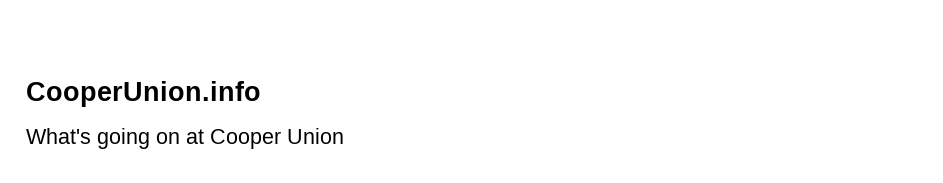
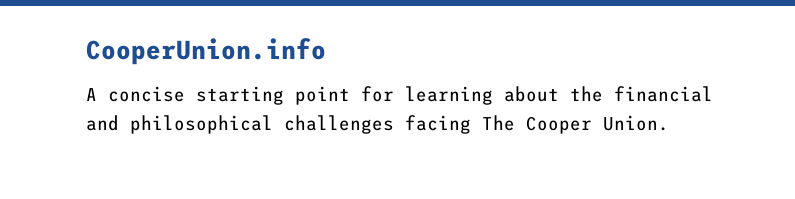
- What's going on at Cooper Union
+ A concise starting point for learning about the financial and philosophical challenges facing The Cooper Union.

